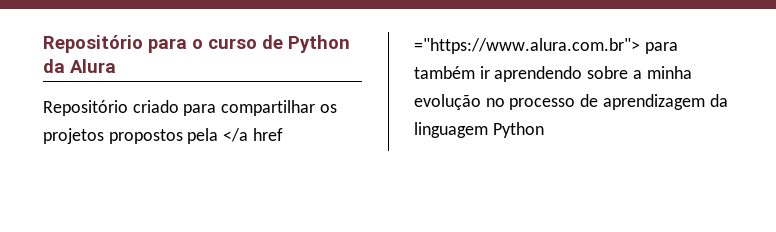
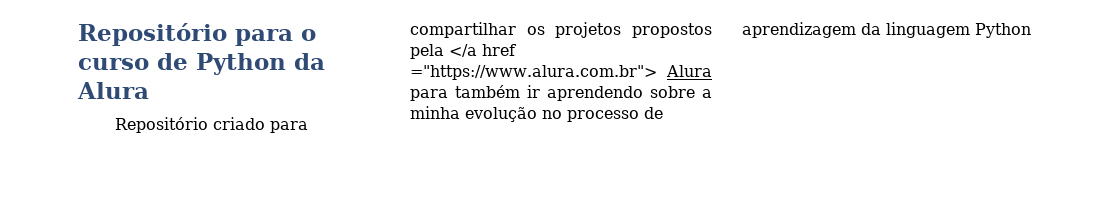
- Repositório criado para compartilhar os projetos propostos pela </a href ="https://www.alura.com.br"> para também ir aprendendo sobre a minha evolução no processo de aprendizagem da linguagem Python
+ Repositório criado para compartilhar os projetos propostos pela </a href ="https://www.alura.com.br"> Alura para também ir aprendendo sobre a minha evolução no processo de aprendizagem da linguagem Python

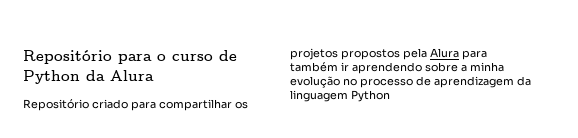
- Repositório criado para compartilhar os projetos propostos pela </a href ="https://www.alura.com.br"> Alura para também ir aprendendo sobre a minha evolução no processo de aprendizagem da linguagem Python
+ Repositório criado para compartilhar os projetos propostos pela Alura para também ir aprendendo sobre a minha evolução no processo de aprendizagem da linguagem Python

